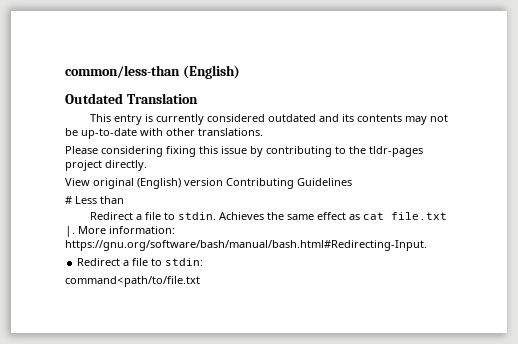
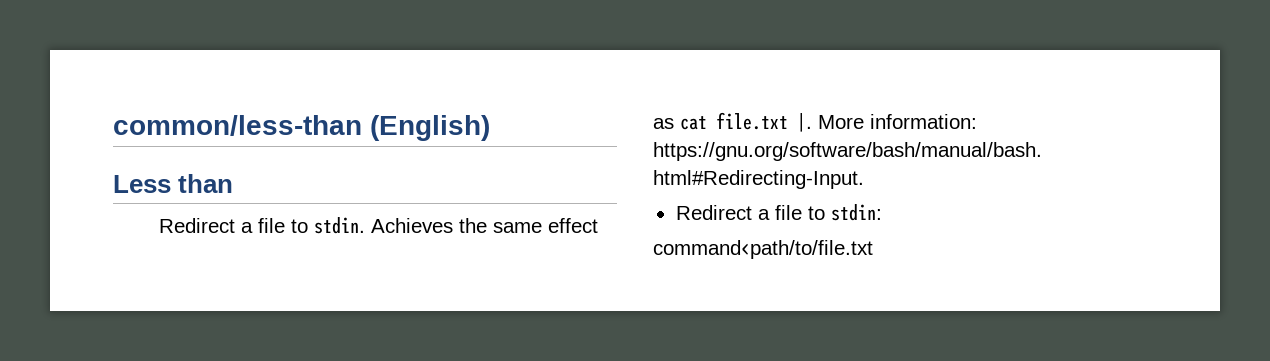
- Outdated Translation
- This entry is currently considered outdated and its contents may not be up-to-date with other translations.
- Please considering fixing this issue by contributing to the tldr-pages project directly.
- View original (English) version Contributing Guidelines
- # Less than
+ Less than

